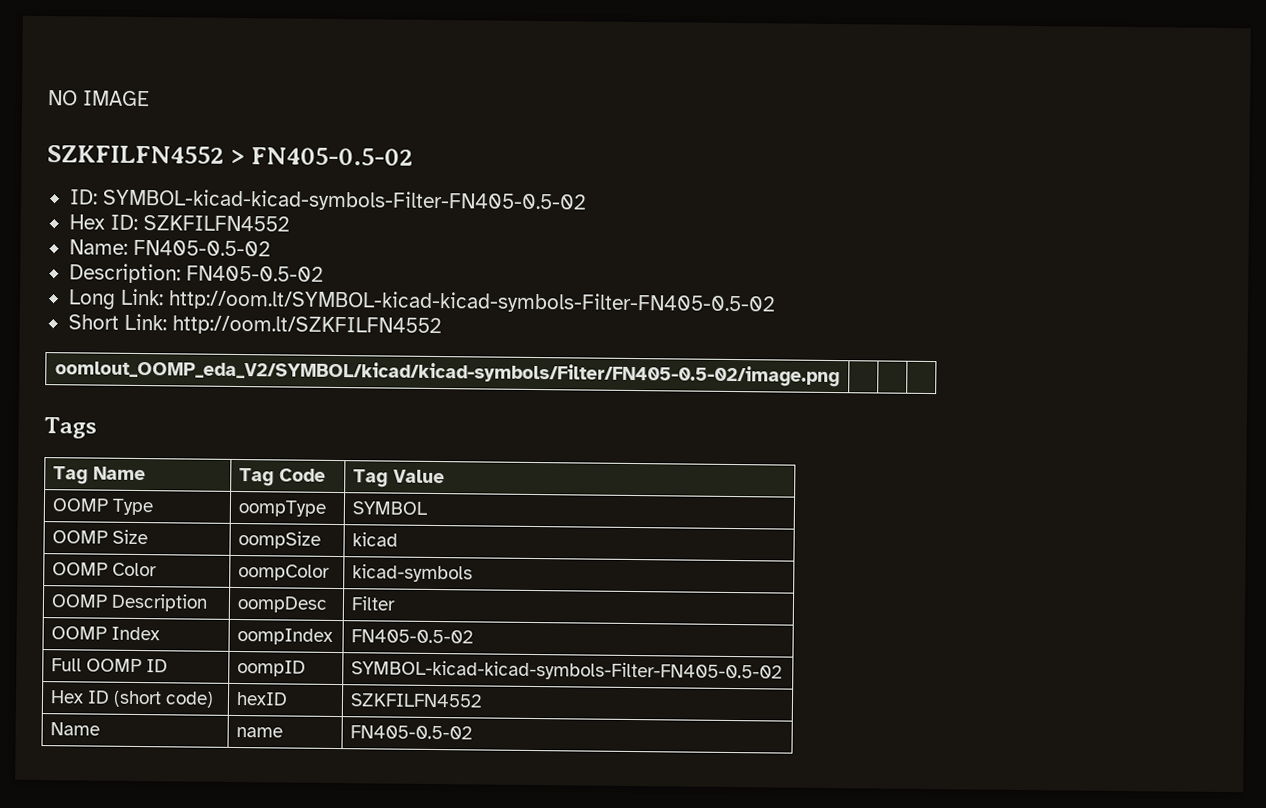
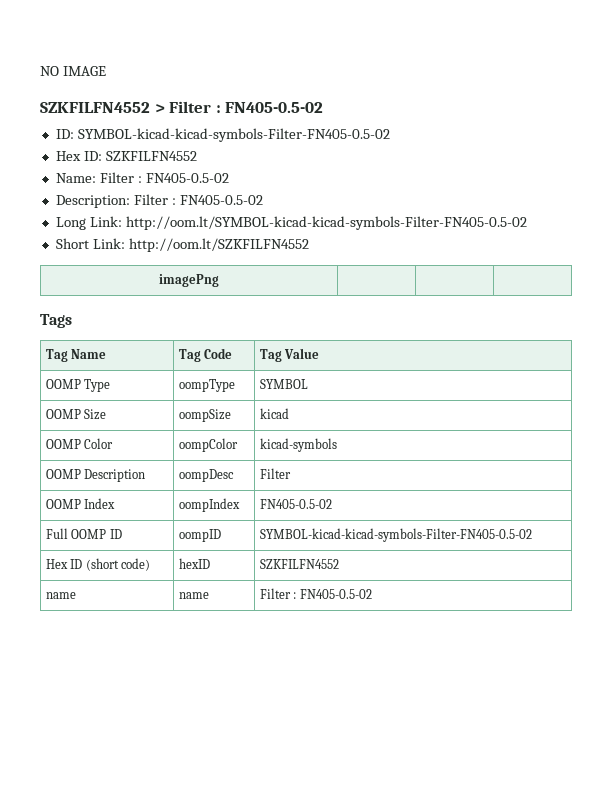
- SZKFILFN4552 > FN405-0.5-02
+ SZKFILFN4552 > Filter : FN405-0.5-02
- Name: FN405-0.5-02
+ Name: Filter : FN405-0.5-02
- Description: FN405-0.5-02
+ Description: Filter : FN405-0.5-02
- oomlout_OOMP_eda_V2/SYMBOL/kicad/kicad-symbols/Filter/FN405-0.5-02/image.png | | |
+ imagePng | | |
- Name | name | FN405-0.5-02
+ name | name | Filter : FN405-0.5-02

